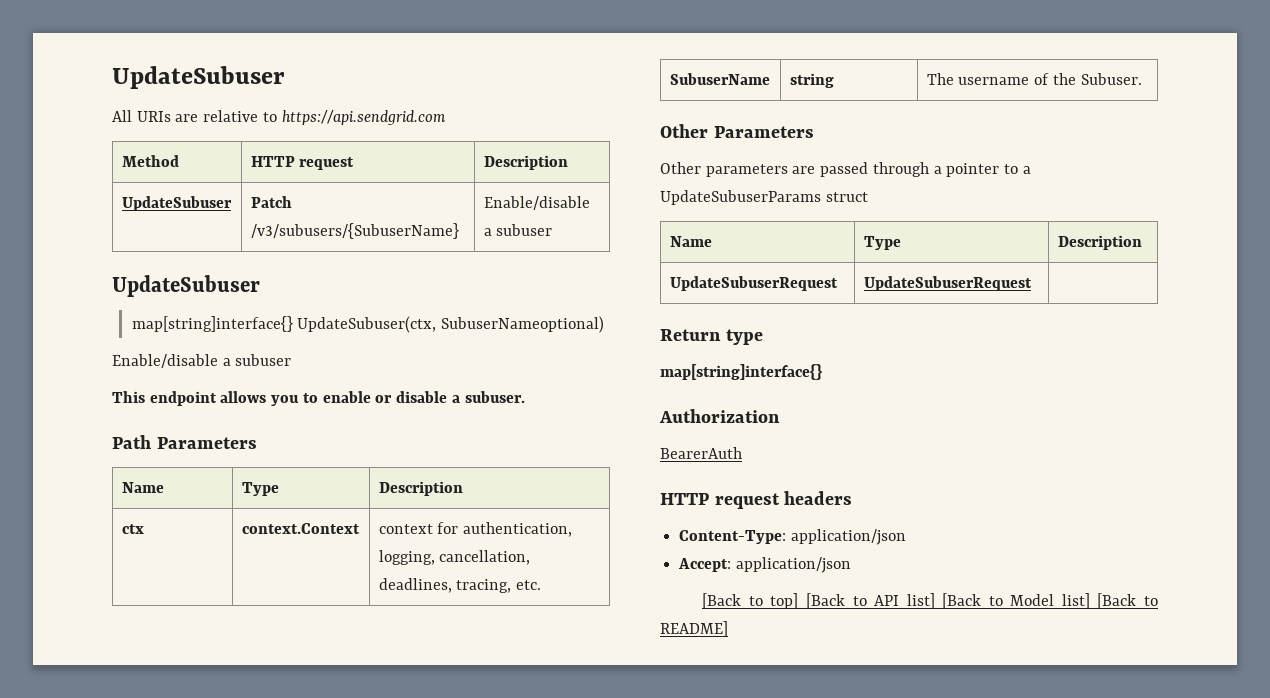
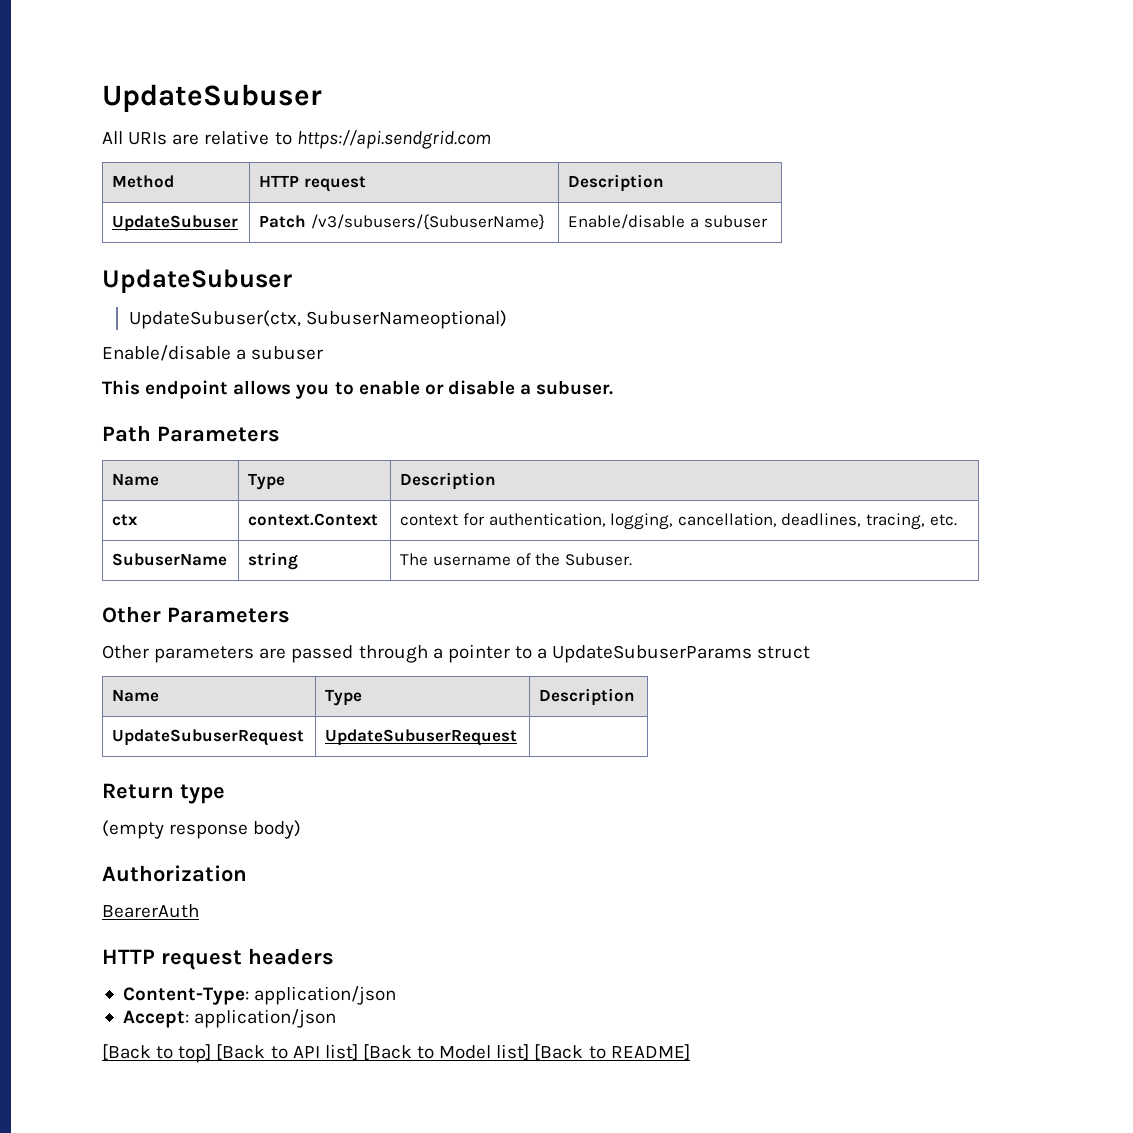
- map[string]interface{} UpdateSubuser(ctx, SubuserNameoptional)
+ UpdateSubuser(ctx, SubuserNameoptional)
  Return type
- map[string]interface{}
+ (empty response body)

